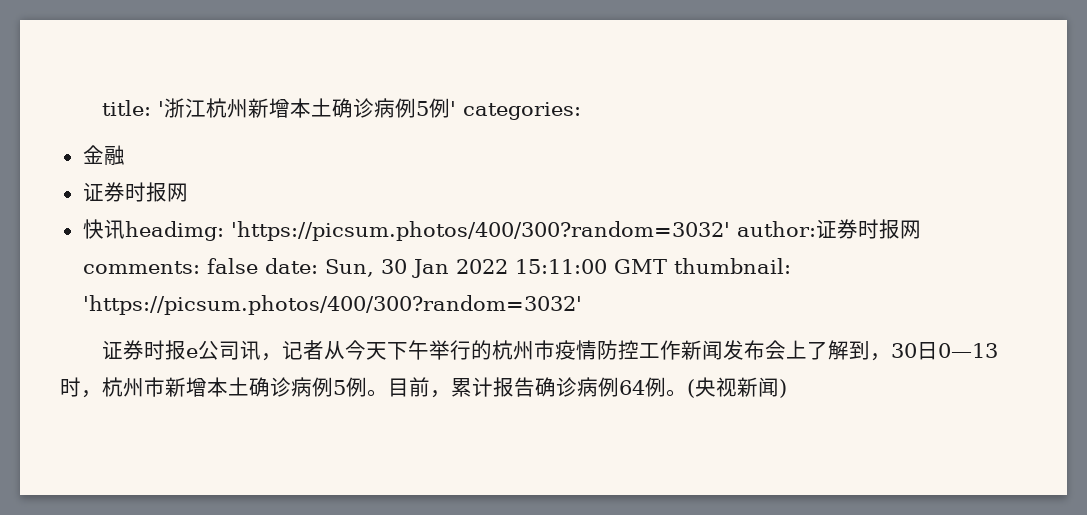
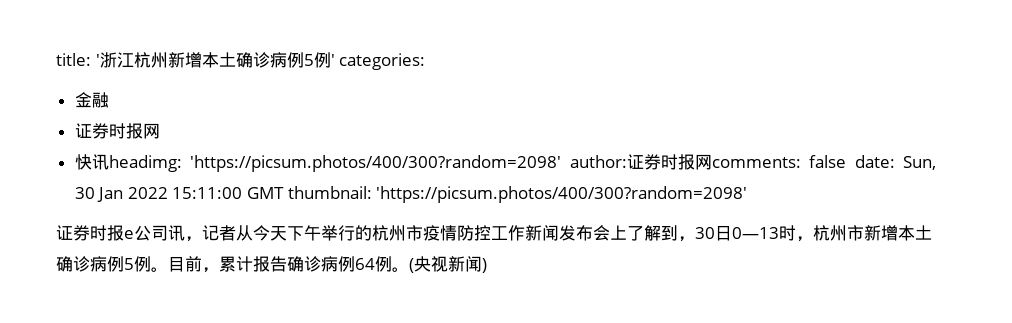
- 快讯headimg: 'https://picsum.photos/400/300?random=3032' author:证券时报网comments: false date: Sun, 30 Jan 2022 15:11:00 GMT thumbnail: 'https://picsum.photos/400/300?random=3032'
+ 快讯headimg: 'https://picsum.photos/400/300?random=2098' author:证券时报网comments: false date: Sun, 30 Jan 2022 15:11:00 GMT thumbnail: 'https://picsum.photos/400/300?random=2098'

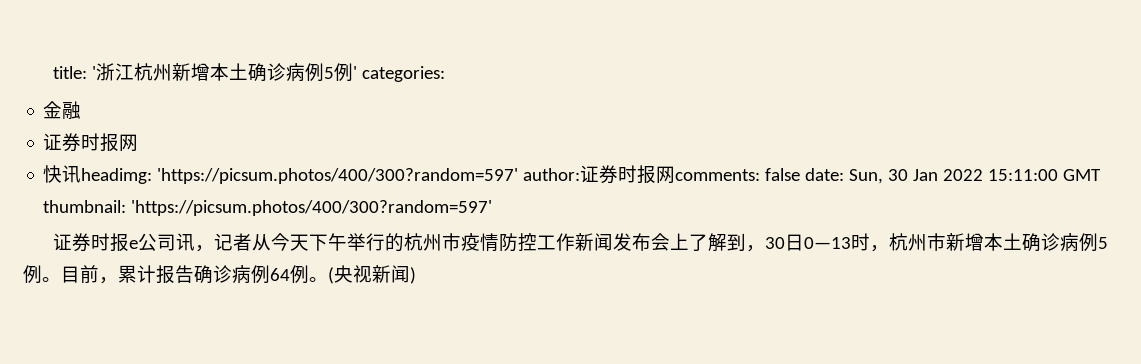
- 快讯headimg: 'https://picsum.photos/400/300?random=2098' author:证券时报网comments: false date: Sun, 30 Jan 2022 15:11:00 GMT thumbnail: 'https://picsum.photos/400/300?random=2098'
+ 快讯headimg: 'https://picsum.photos/400/300?random=597' author:证券时报网comments: false date: Sun, 30 Jan 2022 15:11:00 GMT thumbnail: 'https://picsum.photos/400/300?random=597'

